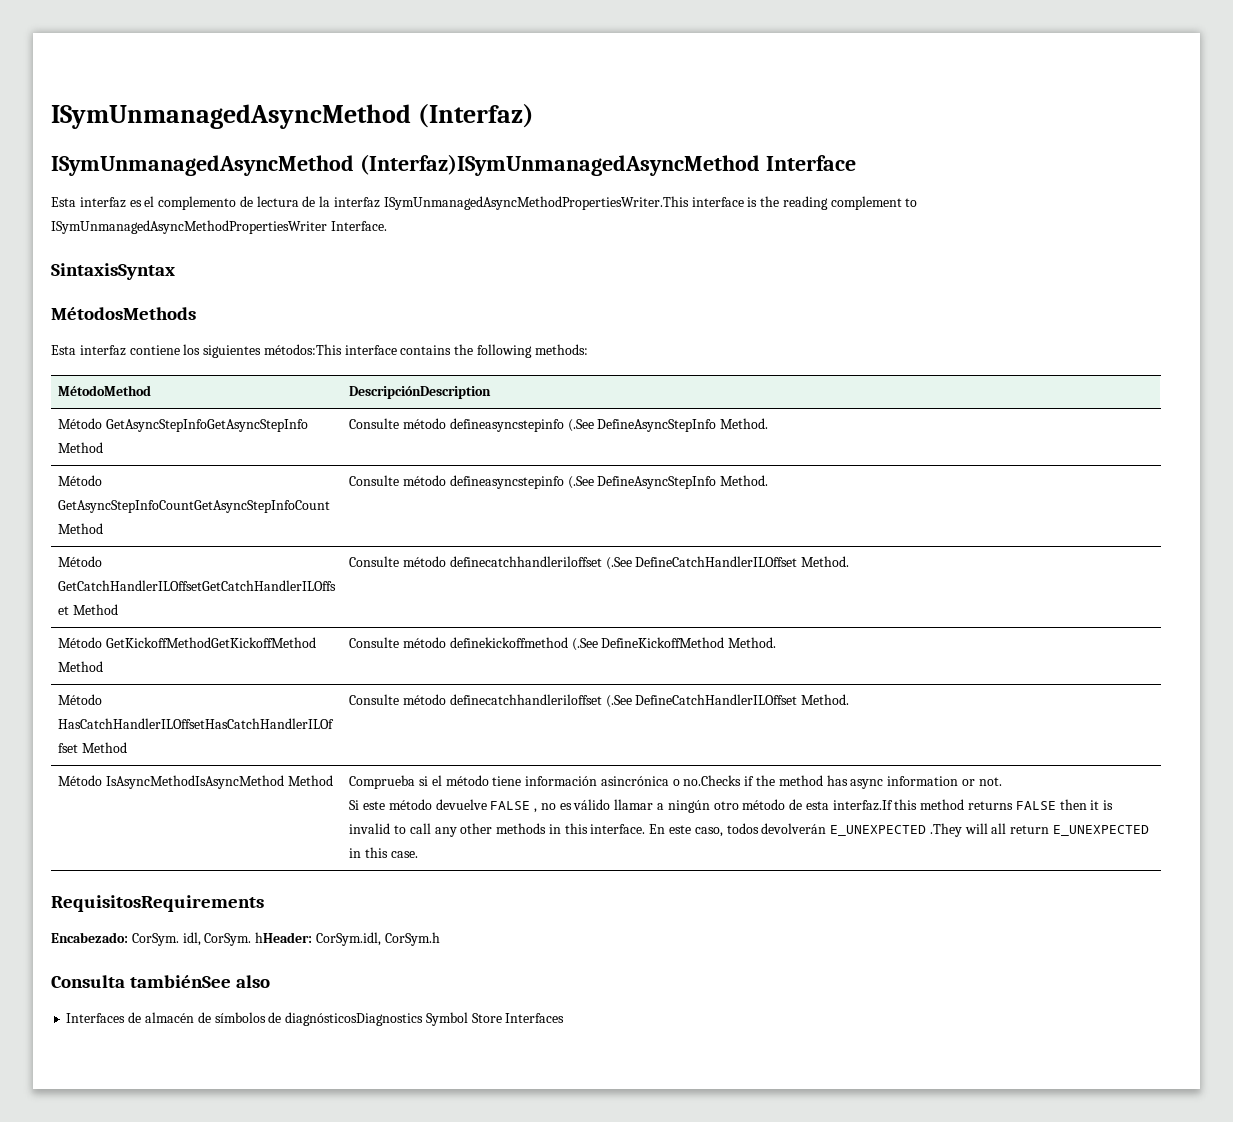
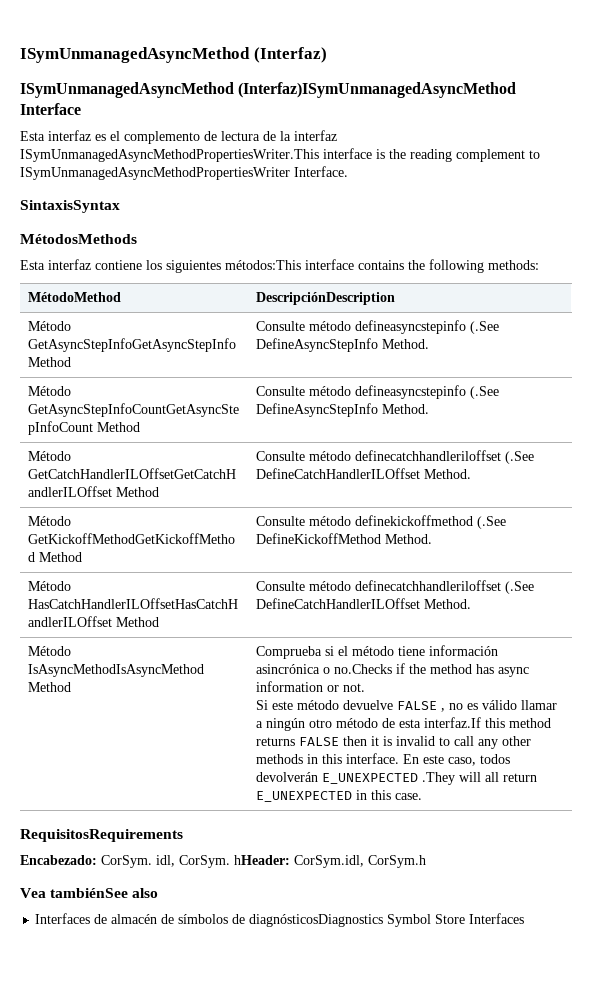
- Consulta tambiénSee also
+ Vea tambiénSee also

